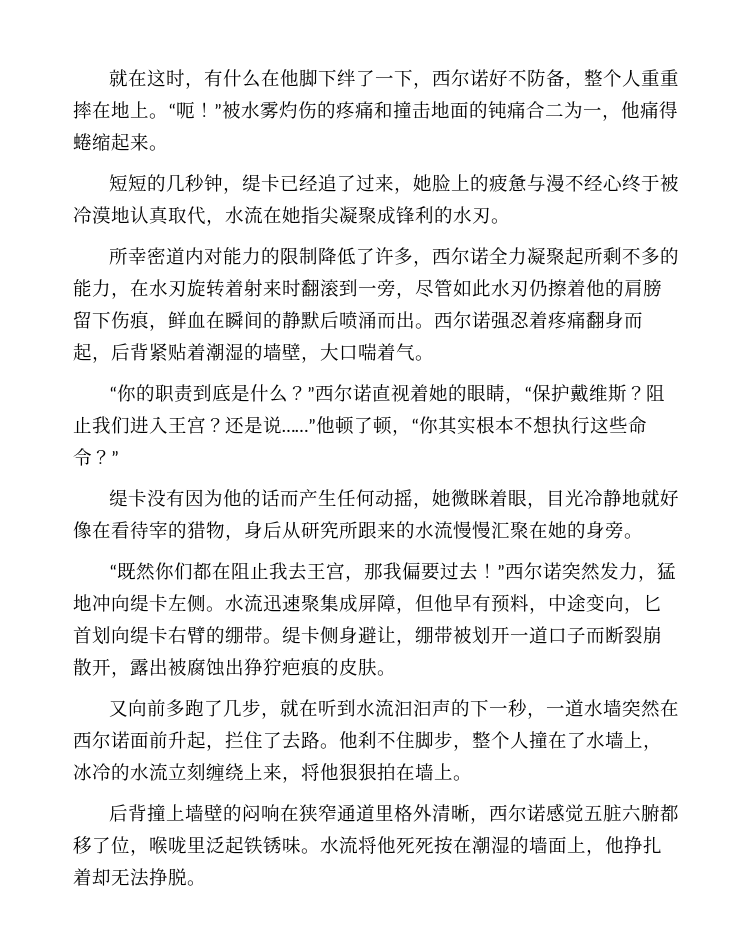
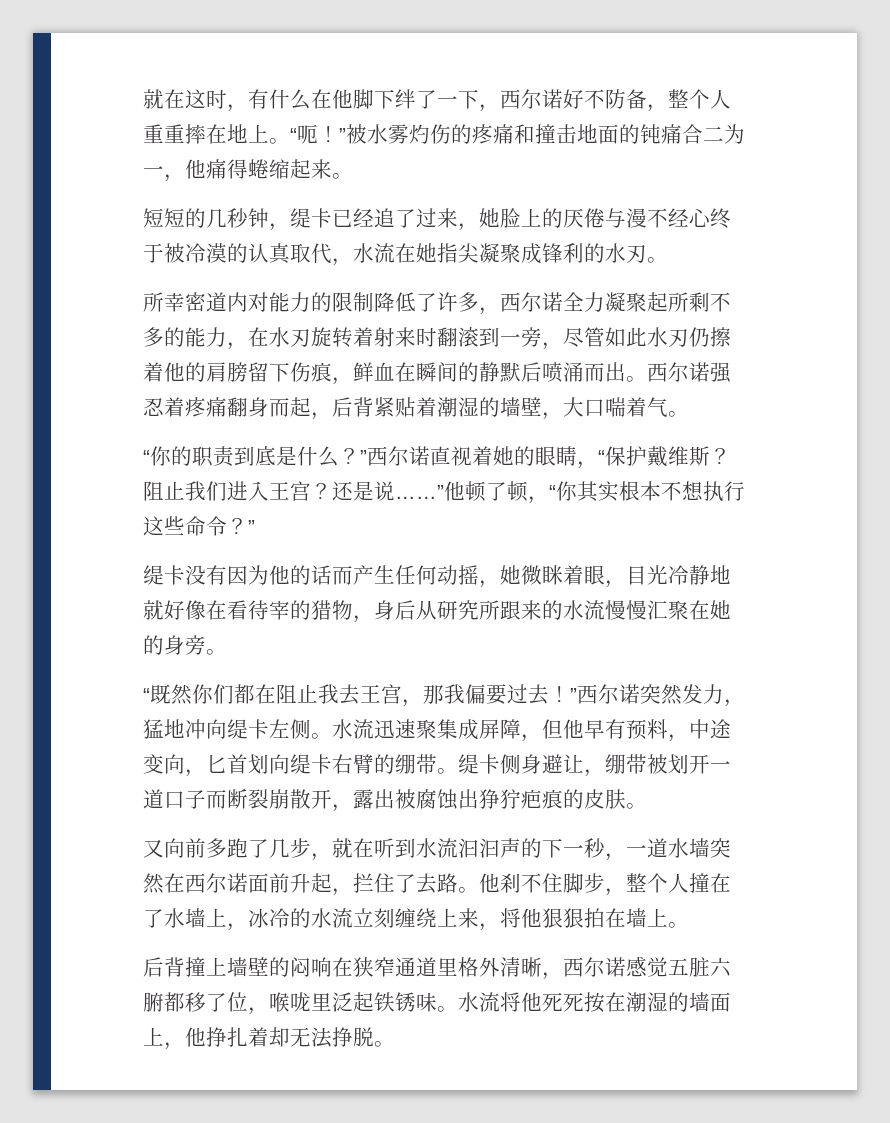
- 短短的几秒钟，缇卡已经追了过来，她脸上的疲惫与漫不经心终于被冷漠地认真取代，水流在她指尖凝聚成锋利的水刃。
+ 短短的几秒钟，缇卡已经追了过来，她脸上的厌倦与漫不经心终于被冷漠的认真取代，水流在她指尖凝聚成锋利的水刃。

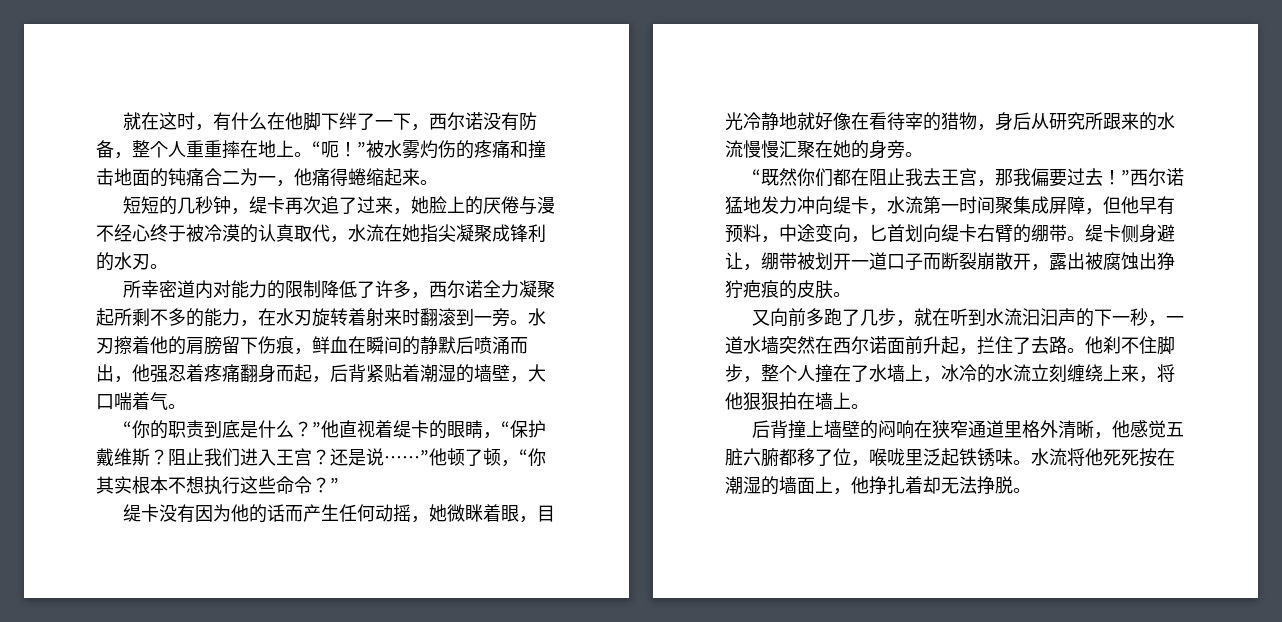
- 就在这时，有什么在他脚下绊了一下，西尔诺好不防备，整个人重重摔在地上。
+ 就在这时，有什么在他脚下绊了一下，西尔诺没有防备，整个人重重摔在地上。
- 短短的几秒钟，缇卡已经追了过来，她脸上的厌倦与漫不经心终于被冷漠的认真取代，水流在她指尖凝聚成锋利的水刃。
+ 短短的几秒钟，缇卡再次追了过来，她脸上的厌倦与漫不经心终于被冷漠的认真取代，水流在她指尖凝聚成锋利的水刃。
- 所幸密道内对能力的限制降低了许多，西尔诺全力凝聚起所剩不多的能力，在水刃旋转着射来时翻滚到一旁，尽管如此水刃仍擦着他的肩膀留下伤痕，鲜血在瞬间的静默后喷涌而出。西尔诺强忍着疼痛翻身而起，后背紧贴着潮湿的墙壁，大口喘着气。
+ 所幸密道内对能力的限制降低了许多，西尔诺全力凝聚起所剩不多的能力，在水刃旋转着射来时翻滚到一旁。水刃擦着他的肩膀留下伤痕，鲜血在瞬间的静默后喷涌而出，他强忍着疼痛翻身而起，后背紧贴着潮湿的墙壁，大口喘着气。
- “你的职责到底是什么？”西尔诺直视着她的眼睛，“保护戴维斯？
+ “你的职责到底是什么？”他直视着缇卡的眼睛，“保护戴维斯？
- “既然你们都在阻止我去王宫，那我偏要过去！”西尔诺突然发力，猛地冲向缇卡左侧。水流迅速聚集成屏障，但他早有预料，中途变向，匕首划向缇卡右臂的绷带。
+ “既然你们都在阻止我去王宫，那我偏要过去！”西尔诺猛地发力冲向缇卡，水流第一时间聚集成屏障，但他早有预料，中途变向，匕首划向缇卡右臂的绷带。
- 后背撞上墙壁的闷响在狭窄通道里格外清晰，西尔诺感觉五脏六腑都移了位，喉咙里泛起铁锈味。
+ 后背撞上墙壁的闷响在狭窄通道里格外清晰，他感觉五脏六腑都移了位，喉咙里泛起铁锈味。

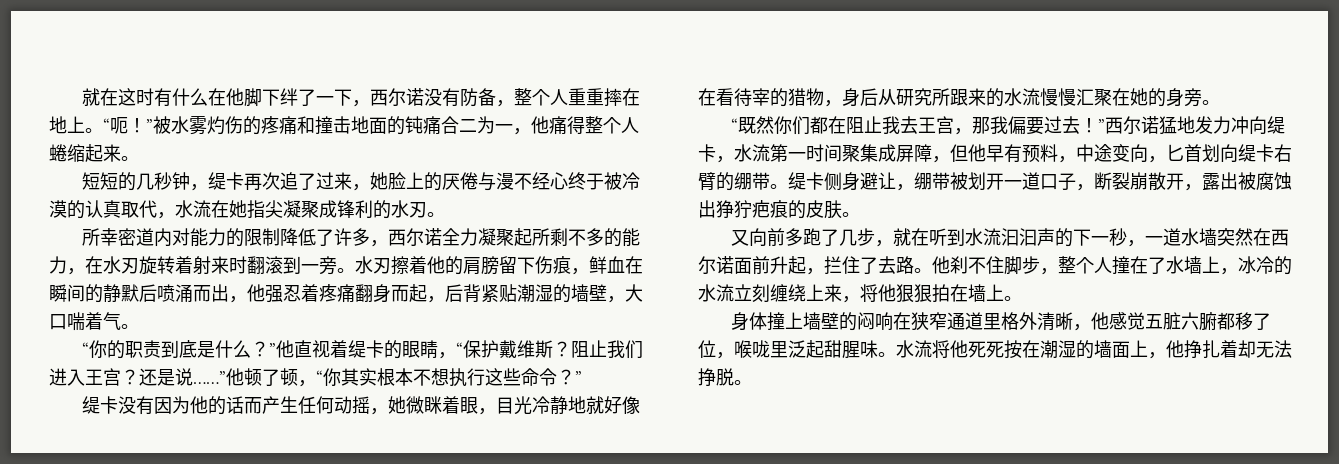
- 就在这时，有什么在他脚下绊了一下，西尔诺没有防备，整个人重重摔在地上。
+ 就在这时有什么在他脚下绊了一下，西尔诺没有防备，整个人重重摔在地上。
- “呃！”被水雾灼伤的疼痛和撞击地面的钝痛合二为一，他痛得蜷缩起来。
+ “呃！”被水雾灼伤的疼痛和撞击地面的钝痛合二为一，他痛得整个人蜷缩起来。
- 水刃擦着他的肩膀留下伤痕，鲜血在瞬间的静默后喷涌而出，他强忍着疼痛翻身而起，后背紧贴着潮湿的墙壁，大口喘着气。
+ 水刃擦着他的肩膀留下伤痕，鲜血在瞬间的静默后喷涌而出，他强忍着疼痛翻身而起，后背紧贴潮湿的墙壁，大口喘着气。
- 缇卡侧身避让，绷带被划开一道口子而断裂崩散开，露出被腐蚀出狰狞疤痕的皮肤。
+ 缇卡侧身避让，绷带被划开一道口子，断裂崩散开，露出被腐蚀出狰狞疤痕的皮肤。
- 后背撞上墙壁的闷响在狭窄通道里格外清晰，他感觉五脏六腑都移了位，喉咙里泛起铁锈味。
+ 身体撞上墙壁的闷响在狭窄通道里格外清晰，他感觉五脏六腑都移了位，喉咙里泛起甜腥味。

